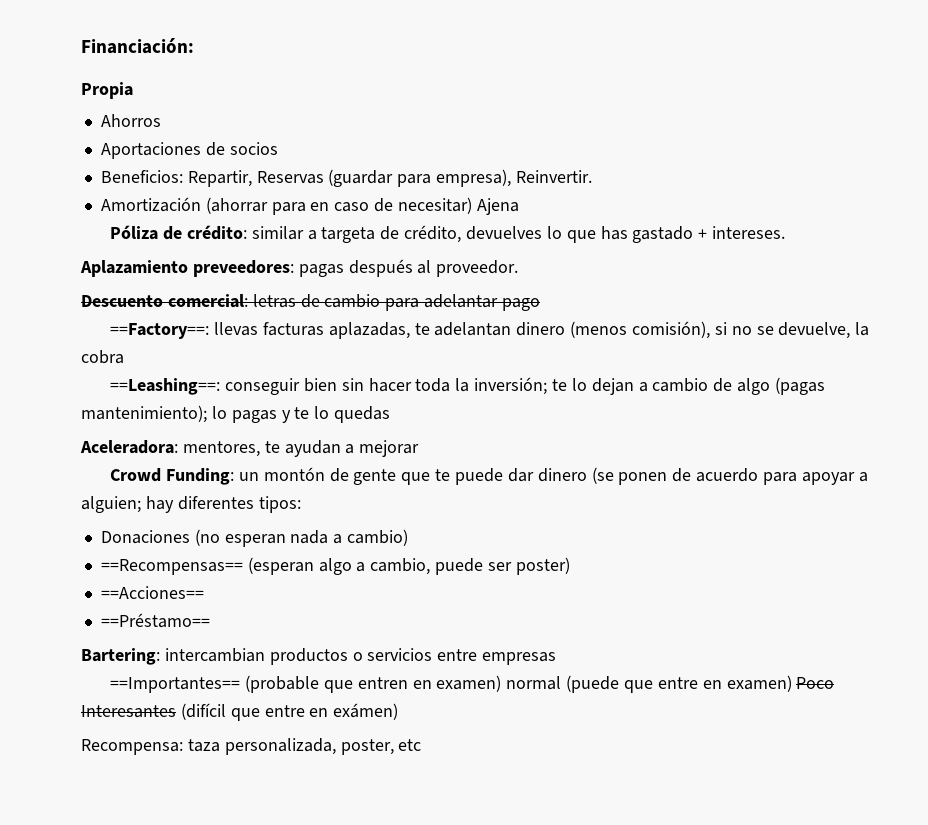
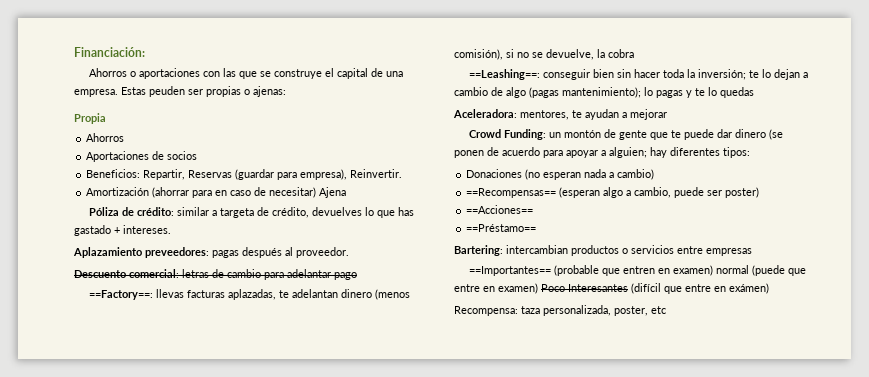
+ Ahorros o aportaciones con las que se construye el capital de una empresa. Estas peuden ser propias o ajenas:

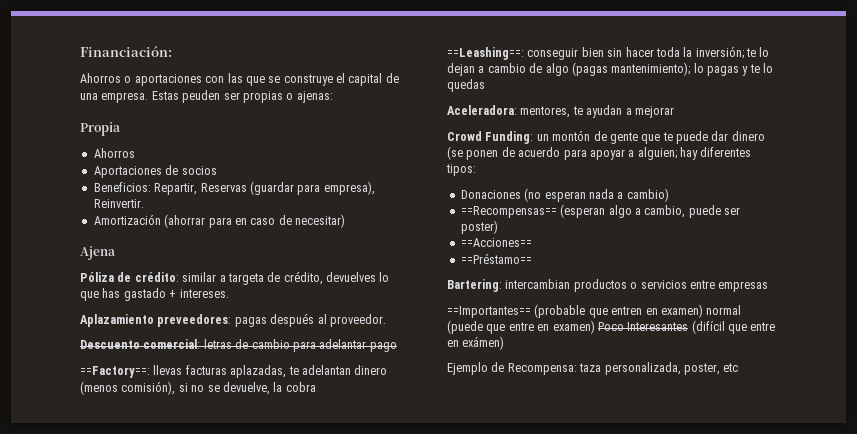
- Amortización (ahorrar para en caso de necesitar) Ajena
+ Amortización (ahorrar para en caso de necesitar)
+ Ajena
- Recompensa: taza personalizada, poster, etc
+ Ejemplo de Recompensa: taza personalizada, poster, etc

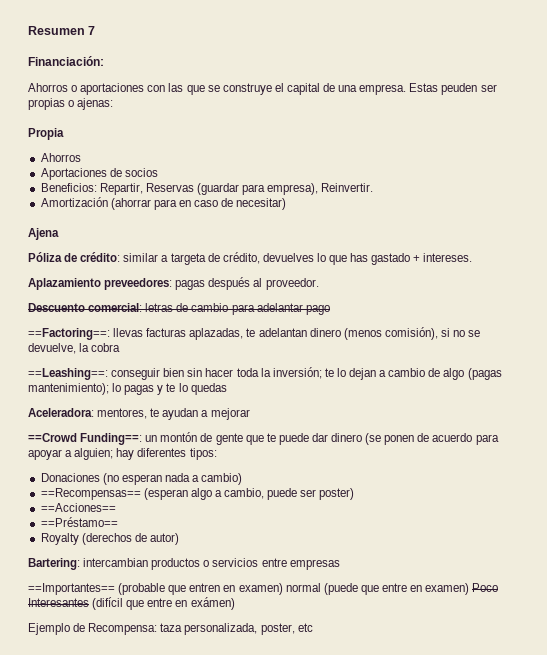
+ Resumen 7
- ==Factory==: llevas facturas aplazadas, te adelantan dinero (menos comisión), si no se devuelve, la cobra
+ ==Factoring==: llevas facturas aplazadas, te adelantan dinero (menos comisión), si no se devuelve, la cobra
- Crowd Funding: un montón de gente que te puede dar dinero (se ponen de acuerdo para apoyar a alguien; hay diferentes tipos:
+ ==Crowd Funding==: un montón de gente que te puede dar dinero (se ponen de acuerdo para apoyar a alguien; hay diferentes tipos:
+ Royalty (derechos de autor)

